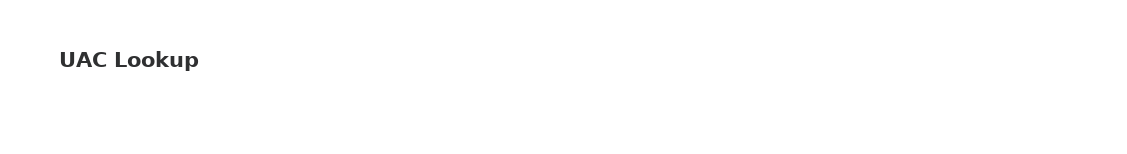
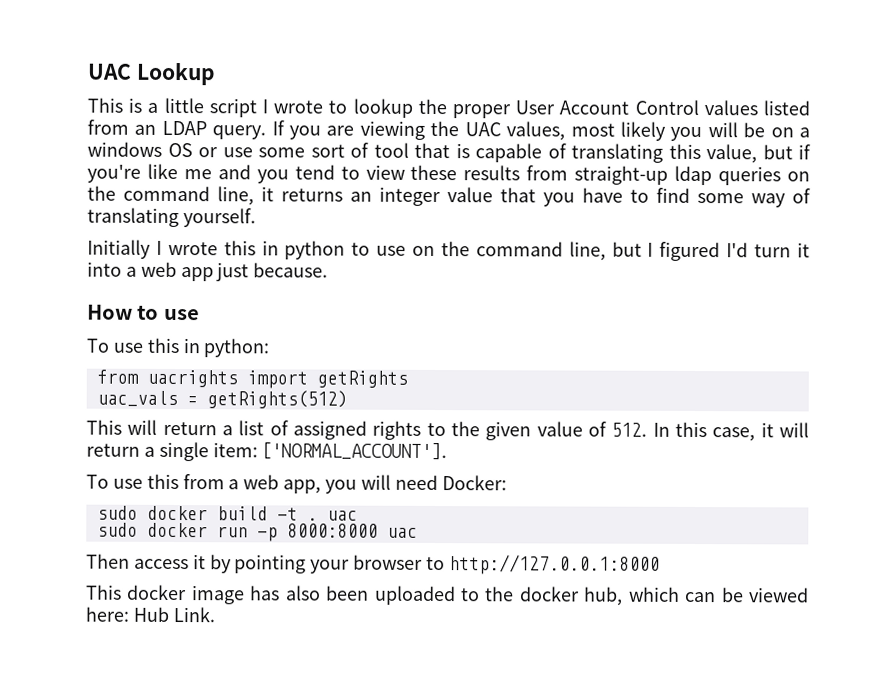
+ This is a little script I wrote to lookup the proper User Account Control values listed from an LDAP query. If you are viewing the UAC values, most likely you will be on a windows OS or use some sort of tool that is capable of translating this value, but if you're like me and you tend to view these results from straight-up ldap queries on the command line, it returns an integer value that you have to find some way of translating yourself.
+ Initially I wrote this in python to use on the command line, but I figured I'd turn it into a web app just because.
+ How to use
+ To use this in python:
+ from uacrights import getRights
+ uac_vals = getRights(512)
+ This will return a list of assigned rights to the given value of 512. In this case, it will return a single item: ['NORMAL_ACCOUNT'].
+ To use this from a web app, you will need Docker:
+ sudo docker build -t . uac
+ sudo docker run -p 8000:8000 uac
+ Then access it by pointing your browser to http://127.0.0.1:8000
+ This docker image has also been uploaded to the docker hub, which can be viewed here: Hub Link.

